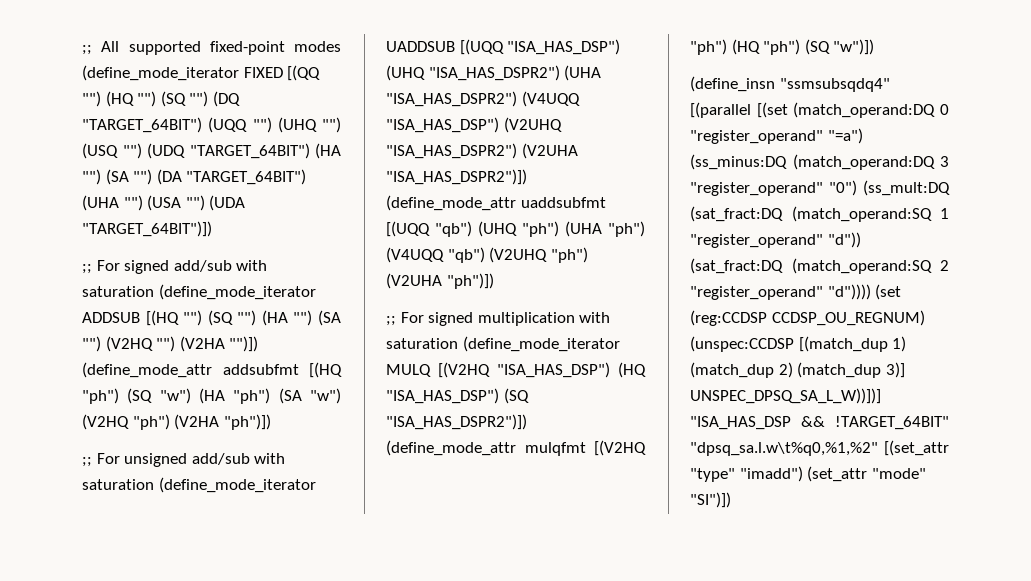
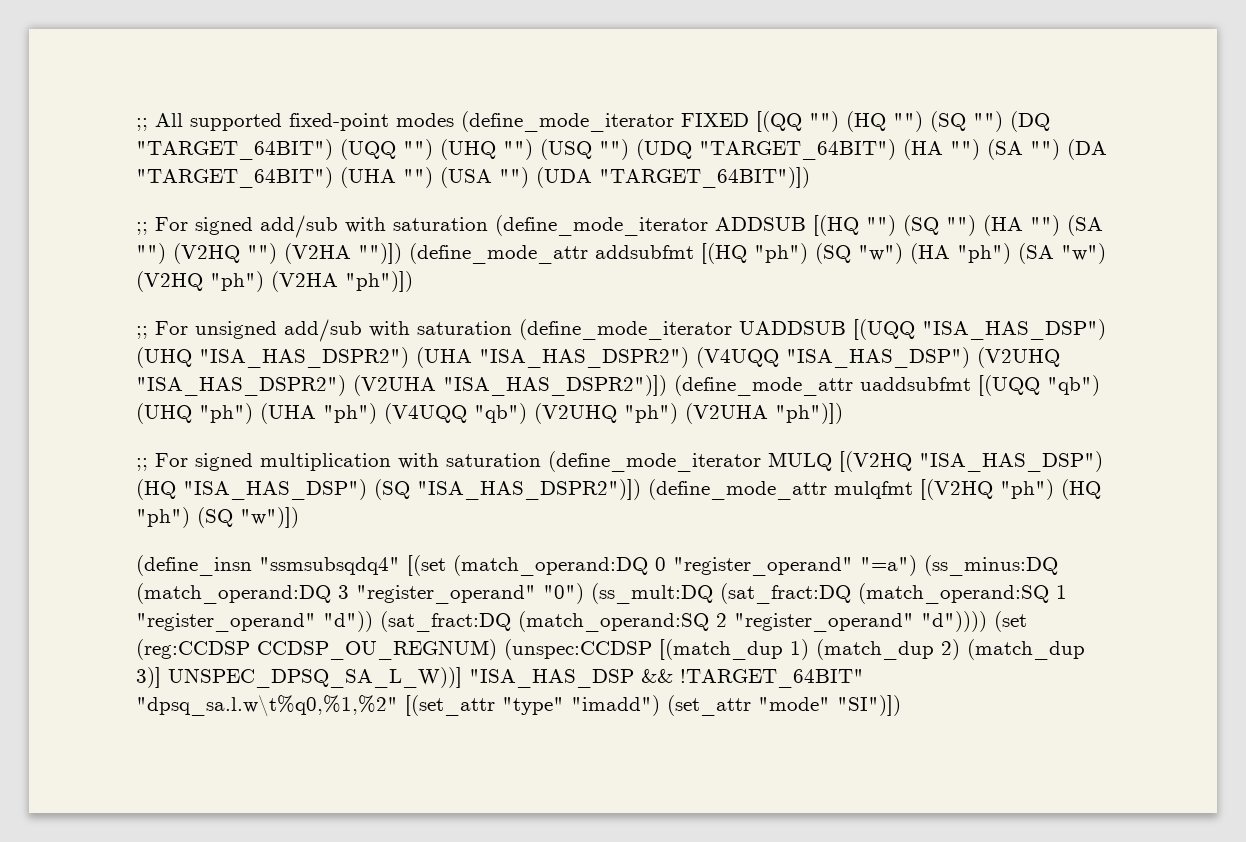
- (define_insn "ssmsubsqdq4" [(parallel [(set (match_operand:DQ 0 "register_operand" "=a") (ss_minus:DQ (match_operand:DQ 3 "register_operand" "0") (ss_mult:DQ (sat_fract:DQ (match_operand:SQ 1 "register_operand" "d")) (sat_fract:DQ (match_operand:SQ 2 "register_operand" "d")))) (set (reg:CCDSP CCDSP_OU_REGNUM) (unspec:CCDSP [(match_dup 1) (match_dup 2) (match_dup 3)] UNSPEC_DPSQ_SA_L_W))])] "ISA_HAS_DSP && !TARGET_64BIT" "dpsq_sa.l.w\t%q0,%1,%2" [(set_attr "type" "imadd") (set_attr "mode" "SI")])
+ (define_insn "ssmsubsqdq4" [(set (match_operand:DQ 0 "register_operand" "=a") (ss_minus:DQ (match_operand:DQ 3 "register_operand" "0") (ss_mult:DQ (sat_fract:DQ (match_operand:SQ 1 "register_operand" "d")) (sat_fract:DQ (match_operand:SQ 2 "register_operand" "d")))) (set (reg:CCDSP CCDSP_OU_REGNUM) (unspec:CCDSP [(match_dup 1) (match_dup 2) (match_dup 3)] UNSPEC_DPSQ_SA_L_W))] "ISA_HAS_DSP && !TARGET_64BIT" "dpsq_sa.l.w\t%q0,%1,%2" [(set_attr "type" "imadd") (set_attr "mode" "SI")])

